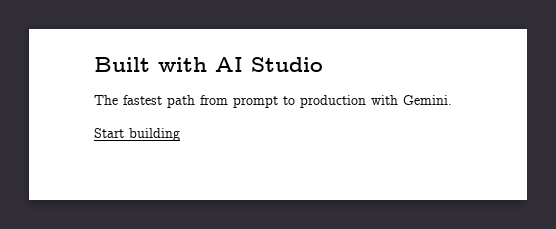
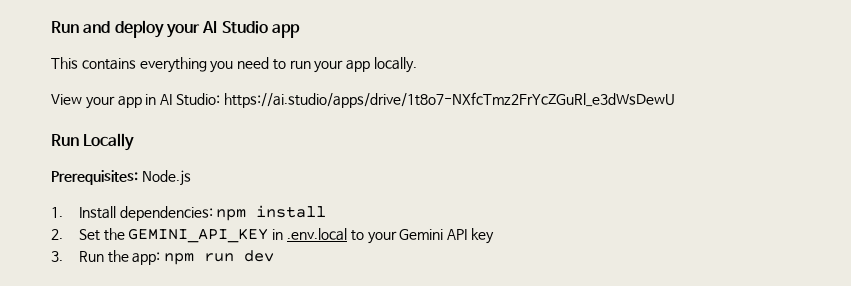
- Built with AI Studio
- The fastest path from prompt to production with Gemini.
- Start building
+ Run and deploy your AI Studio app
+ This contains everything you need to run your app locally.
+ View your app in AI Studio: https://ai.studio/apps/drive/1t8o7-NXfcTmz2FrYcZGuRl_e3dWsDewU
+ Run Locally
+ Prerequisites: Node.js
+ 1. Install dependencies: npm install
+ 2. Set the GEMINI_API_KEY in .env.local to your Gemini API key
+ 3. Run the app: npm run dev

